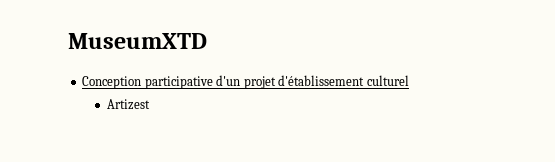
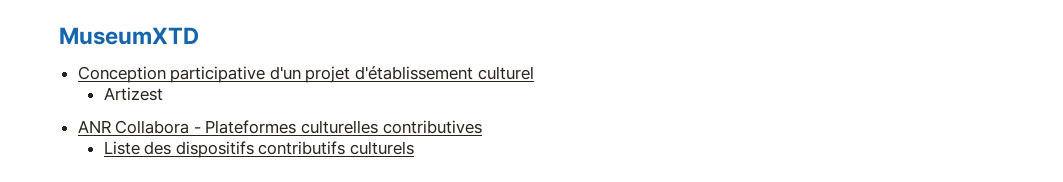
+ ANR Collabora - Plateformes culturelles contributives
+ Liste des dispositifs contributifs culturels

